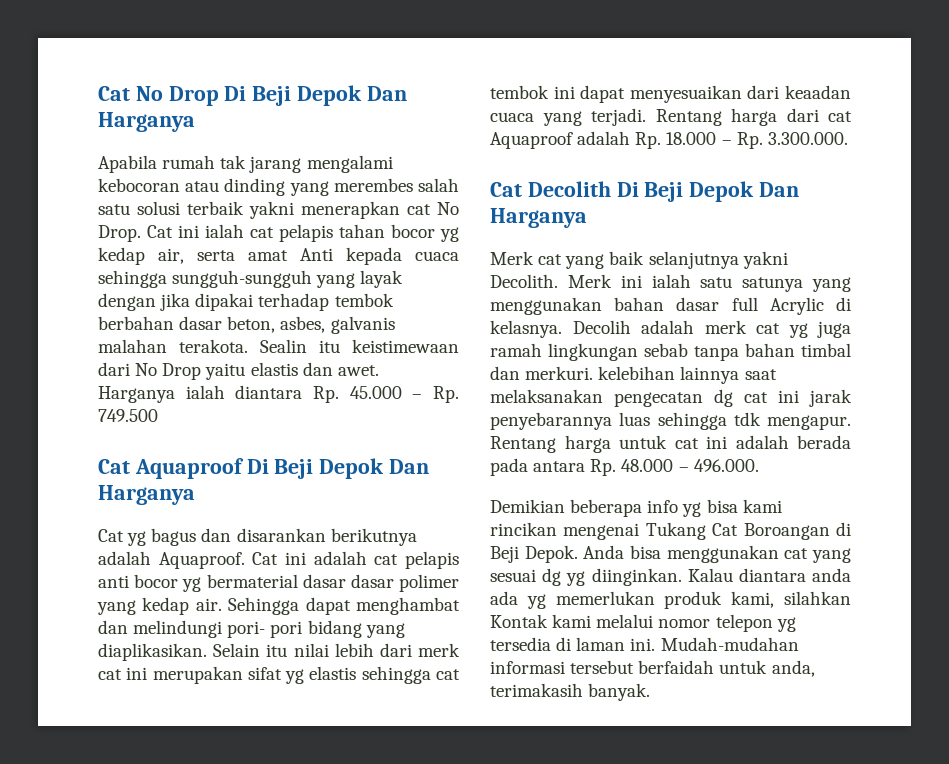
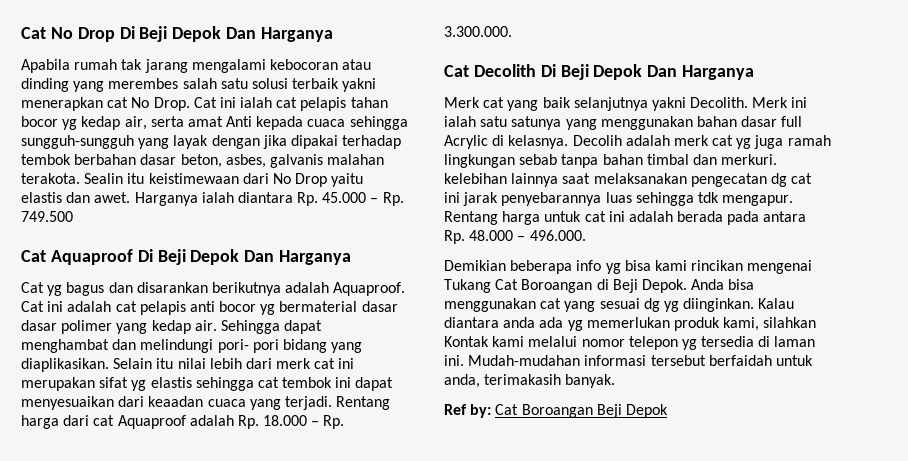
+ Ref by: Cat Boroangan Beji Depok

